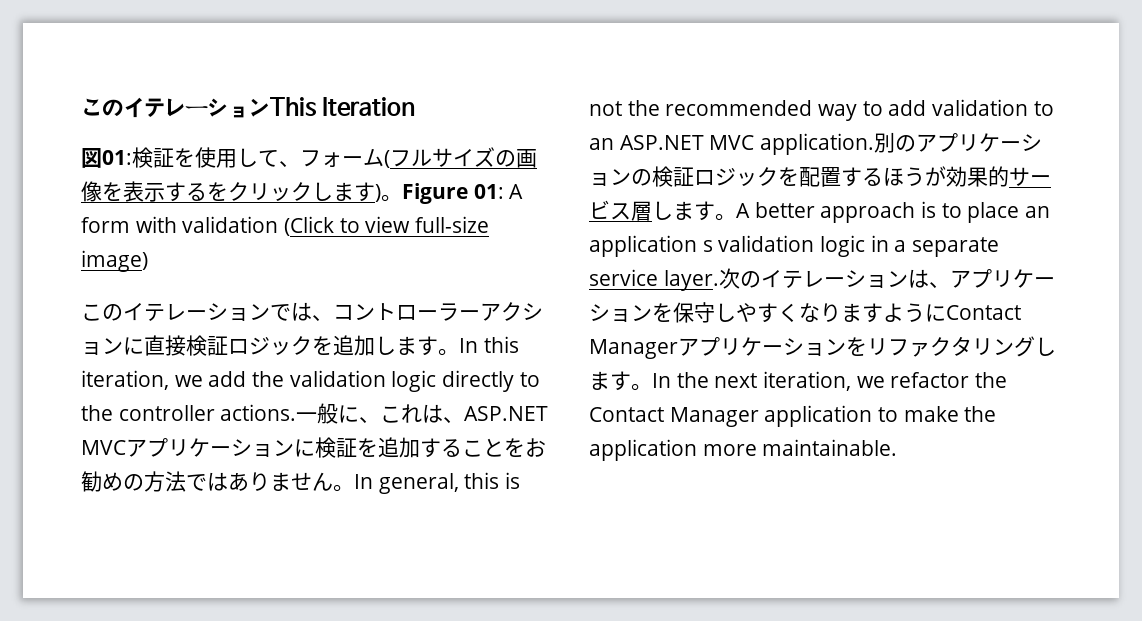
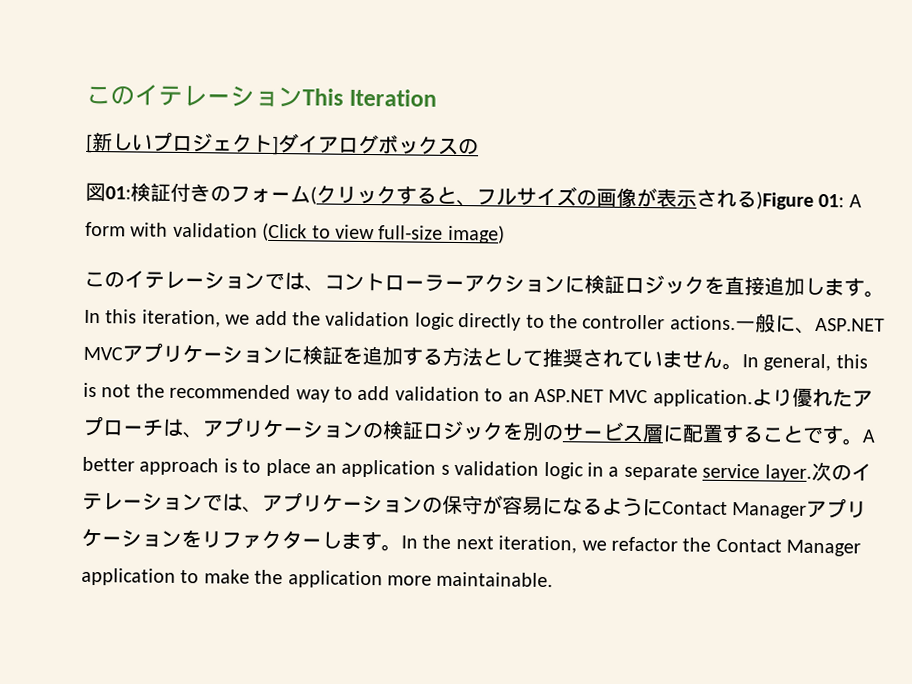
- 図01:検証を使用して、フォーム(フルサイズの画像を表示するをクリックします)。Figure 01: A form with validation (Click to view full-size image)
+ [新しいプロジェクト]ダイアログボックスの
+ 図01:検証付きのフォーム(クリックすると、フルサイズの画像が表示される)Figure 01: A form with validation (Click to view full-size image)
- このイテレーションでは、コントローラーアクションに直接検証ロジックを追加します。
+ このイテレーションでは、コントローラーアクションに検証ロジックを直接追加します。
- 一般に、これは、ASP.NET MVCアプリケーションに検証を追加することをお勧めの方法ではありません。
+ 一般に、ASP.NET MVCアプリケーションに検証を追加する方法として推奨されていません。
- 別のアプリケーションの検証ロジックを配置するほうが効果的サービス層します。
+ より優れたアプローチは、アプリケーションの検証ロジックを別のサービス層に配置することです。
- 次のイテレーションは、アプリケーションを保守しやすくなりますようにContact Managerアプリケーションをリファクタリングします。
+ 次のイテレーションでは、アプリケーションの保守が容易になるようにContact Managerアプリケーションをリファクターします。

